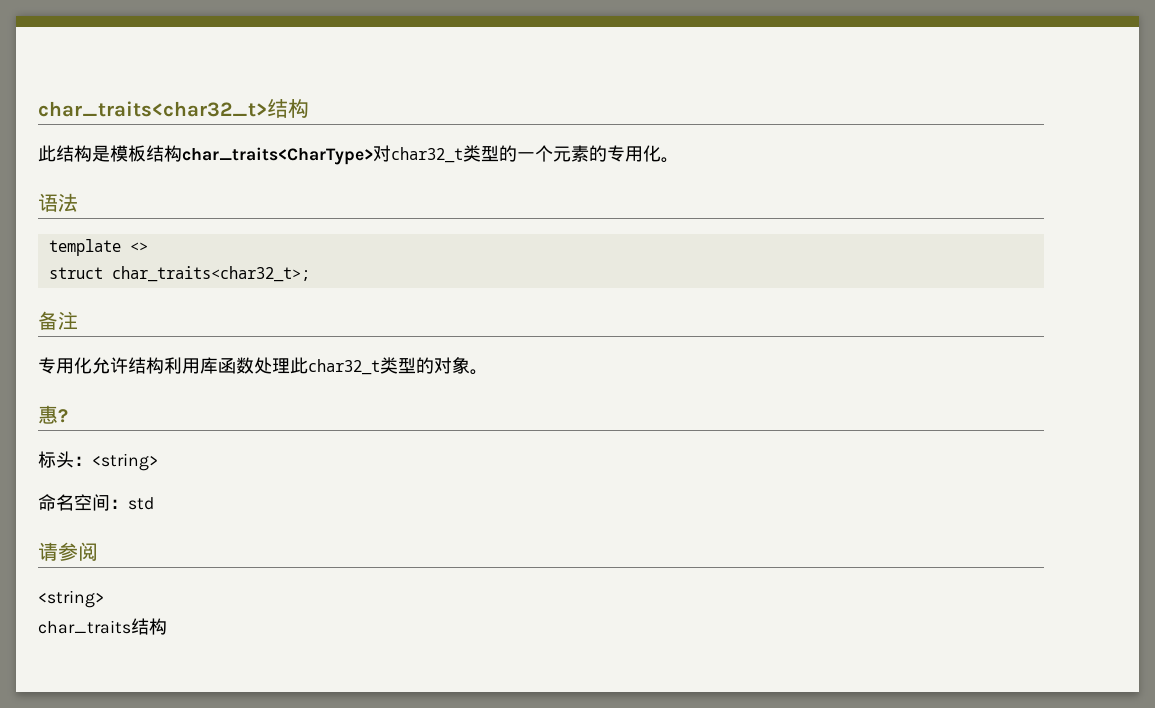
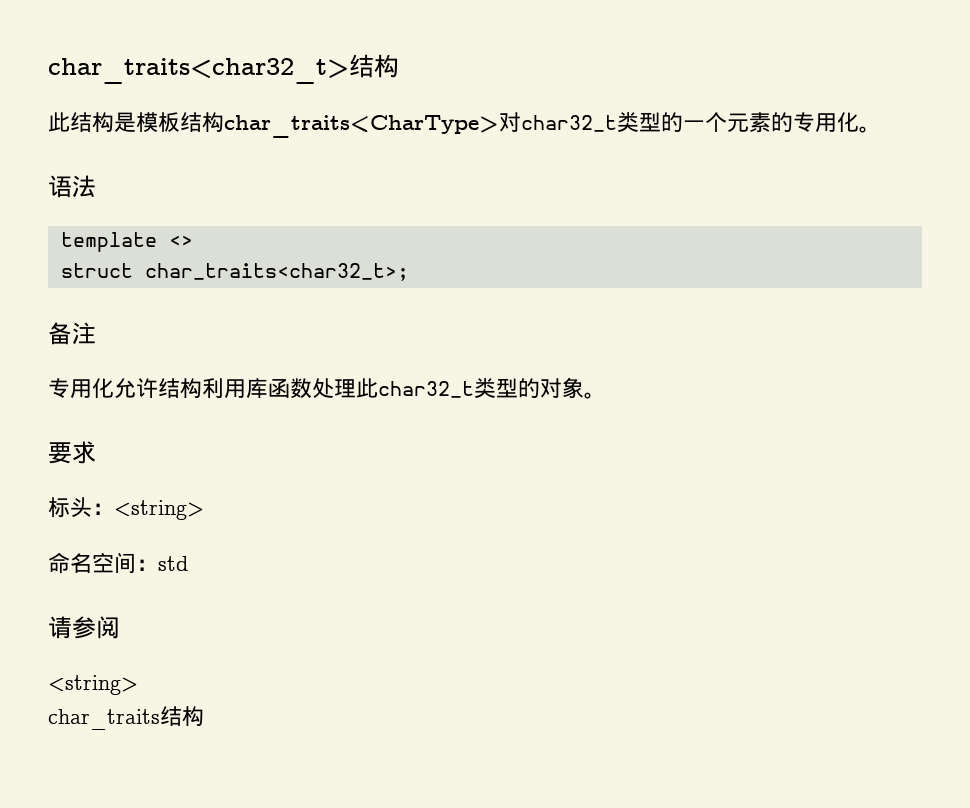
- 惠?
+ 要求

